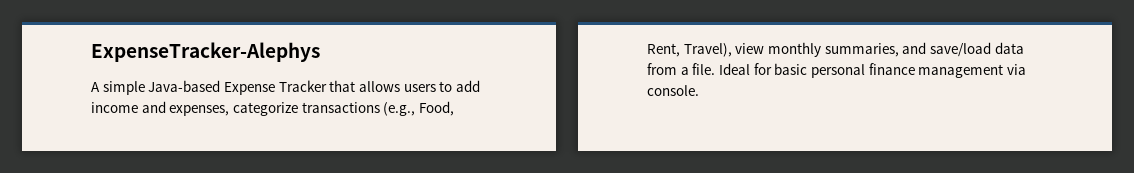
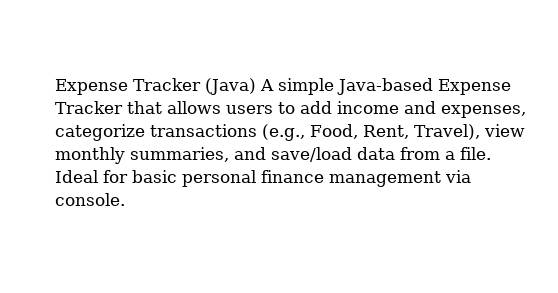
- ExpenseTracker-Alephys
- A simple Java-based Expense Tracker that allows users to add income and expenses, categorize transactions (e.g., Food, Rent, Travel), view monthly summaries, and save/load data from a file.
+ Expense Tracker (Java) A simple Java-based Expense Tracker that allows users to add income and expenses, categorize transactions (e.g., Food, Rent, Travel), view monthly summaries, and save/load data from a file.

